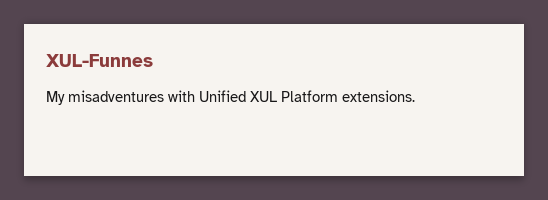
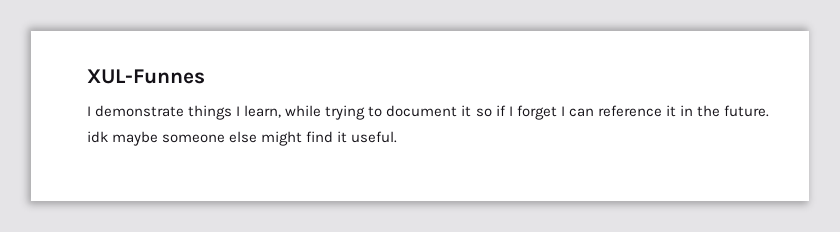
- My misadventures with Unified XUL Platform extensions.
+ I demonstrate things I learn, while trying to document it so if I forget I can reference it in the future. idk maybe someone else might find it useful.

